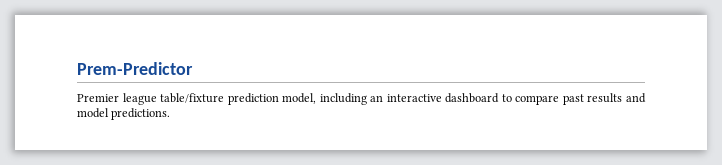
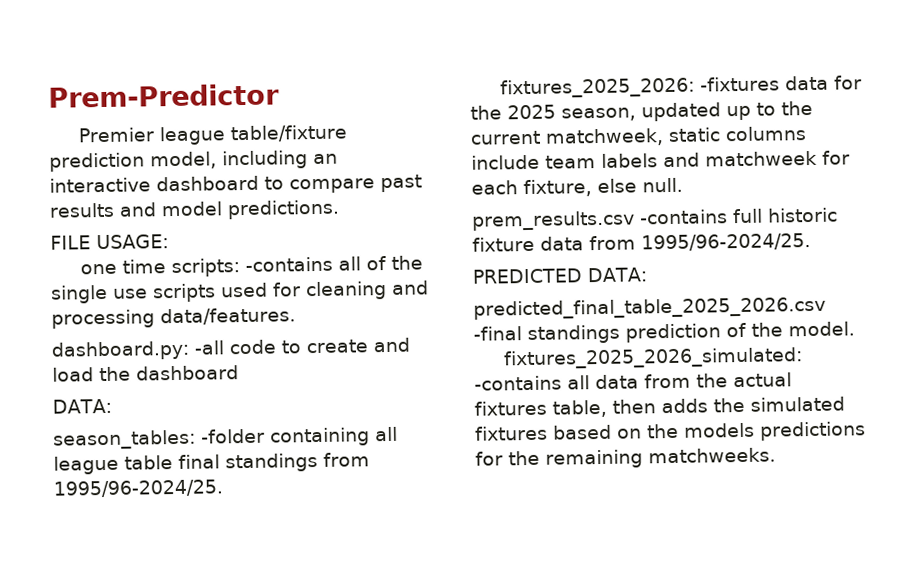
+ FILE USAGE:
+ one time scripts: -contains all of the single use scripts used for cleaning and processing data/features.
+ dashboard.py: -all code to create and load the dashboard
+ DATA:
+ season_tables: -folder containing all league table final standings from 1995/96-2024/25.
+ fixtures_2025_2026: -fixtures data for the 2025 season, updated up to the current matchweek, static columns include team labels and matchweek for each fixture, else null.
+ prem_results.csv -contains full historic fixture data from 1995/96-2024/25.
+ PREDICTED DATA:
+ predicted_final_table_2025_2026.csv -final standings prediction of the model.
+ fixtures_2025_2026_simulated: -contains all data from the actual fixtures table, then adds the simulated fixtures based on the models predictions for the remaining matchweeks.

